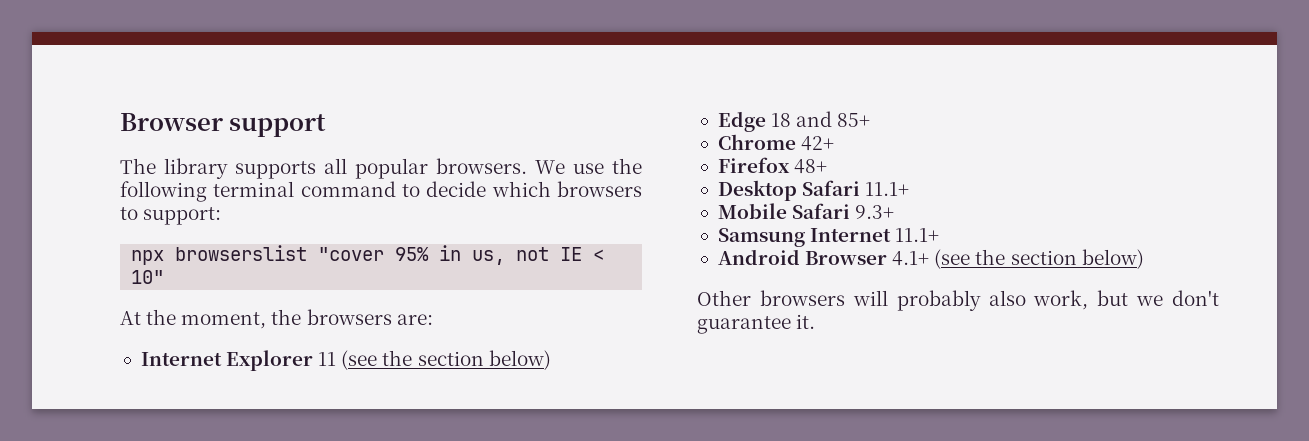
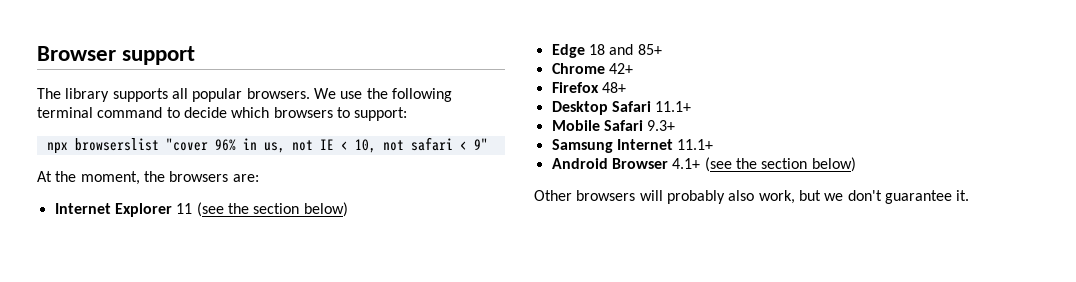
- npx browserslist "cover 95% in us, not IE < 10"
+ npx browserslist "cover 96% in us, not IE < 10, not safari < 9"

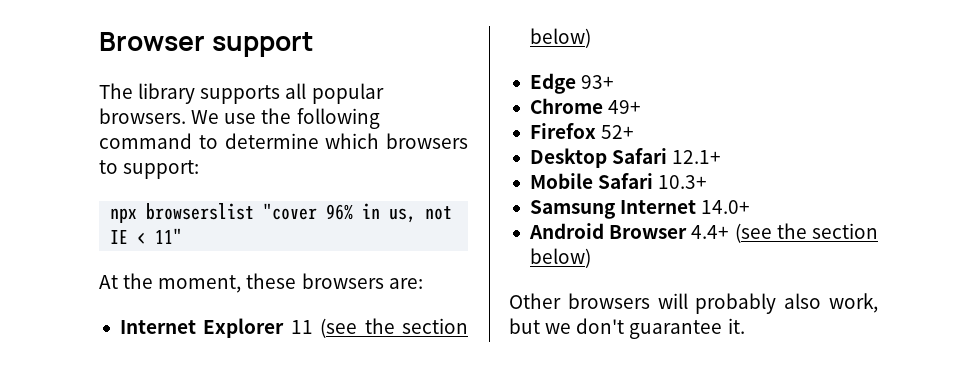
- We use the following terminal command to decide which browsers to support:
+ We use the following command to determine which browsers to support:
- npx browserslist "cover 96% in us, not IE < 10, not safari < 9"
+ npx browserslist "cover 96% in us, not IE < 11"
- At the moment, the browsers are:
+ At the moment, these browsers are:
- Edge 18 and 85+
+ Edge 93+
- Chrome 42+
+ Chrome 49+
- Firefox 48+
+ Firefox 52+
- Desktop Safari 11.1+
+ Desktop Safari 12.1+
- Mobile Safari 9.3+
+ Mobile Safari 10.3+
- Samsung Internet 11.1+
+ Samsung Internet 14.0+
- Android Browser 4.1+ (see the section below)
+ Android Browser 4.4+ (see the section below)

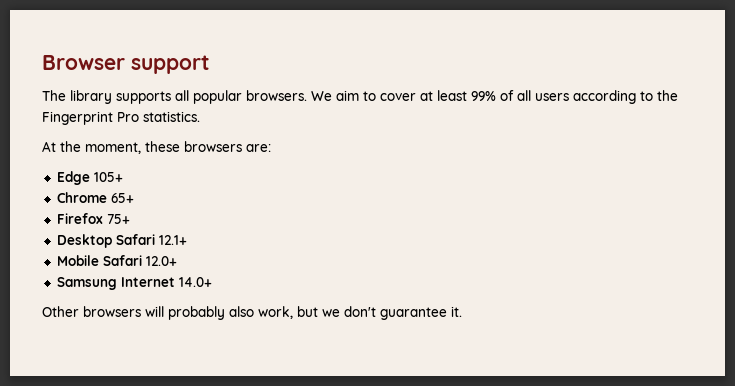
- We use the following command to determine which browsers to support:
- npx browserslist "cover 96% in us, not IE < 11"
+ We aim to cover at least 99% of all users according to the Fingerprint Pro statistics.
- Internet Explorer 11 (see the section below)
- Edge 93+
+ Edge 105+
- Chrome 49+
+ Chrome 65+
- Firefox 52+
+ Firefox 75+
- Mobile Safari 10.3+
+ Mobile Safari 12.0+
- Android Browser 4.4+ (see the section below)

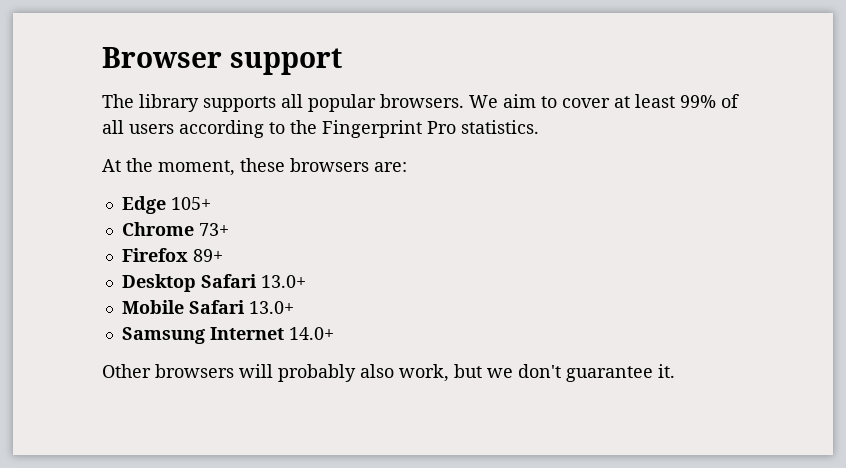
- Chrome 65+
+ Chrome 73+
- Firefox 75+
+ Firefox 89+
- Desktop Safari 12.1+
+ Desktop Safari 13.0+
- Mobile Safari 12.0+
+ Mobile Safari 13.0+

